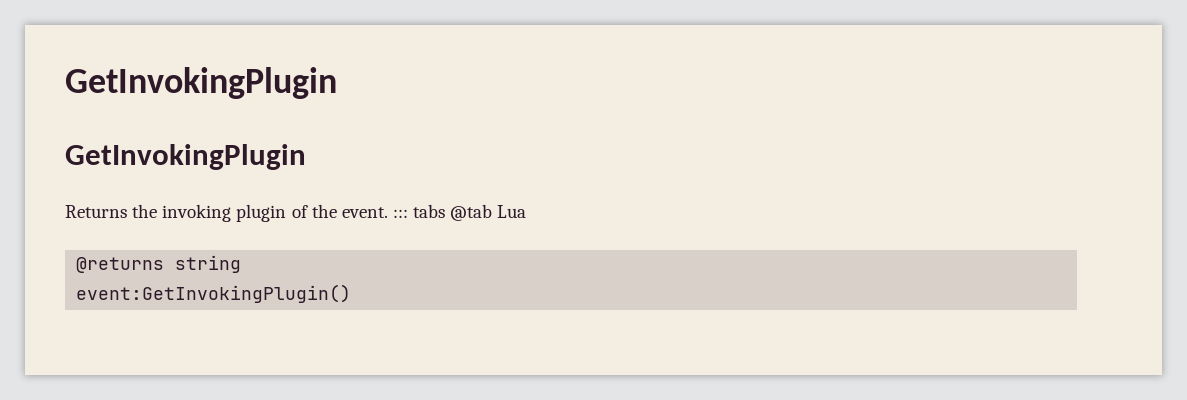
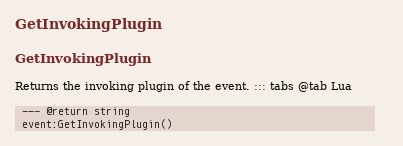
- @returns string
+ --- @return string

